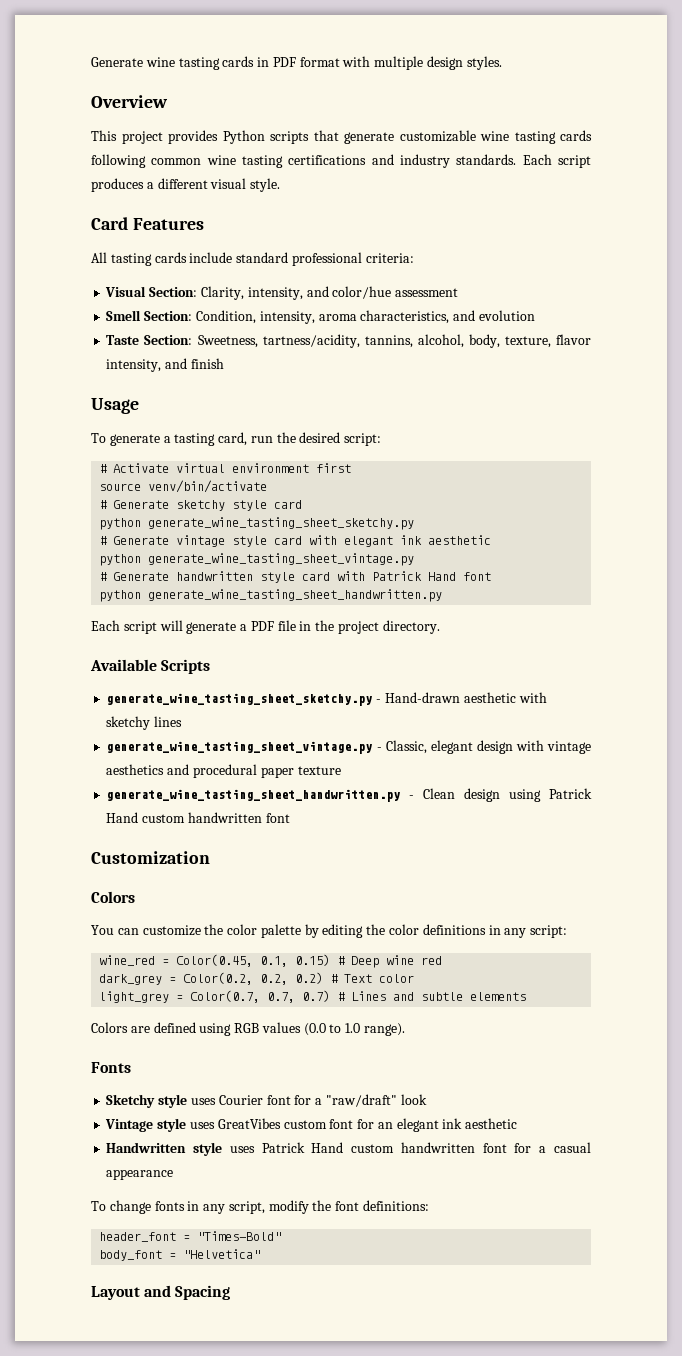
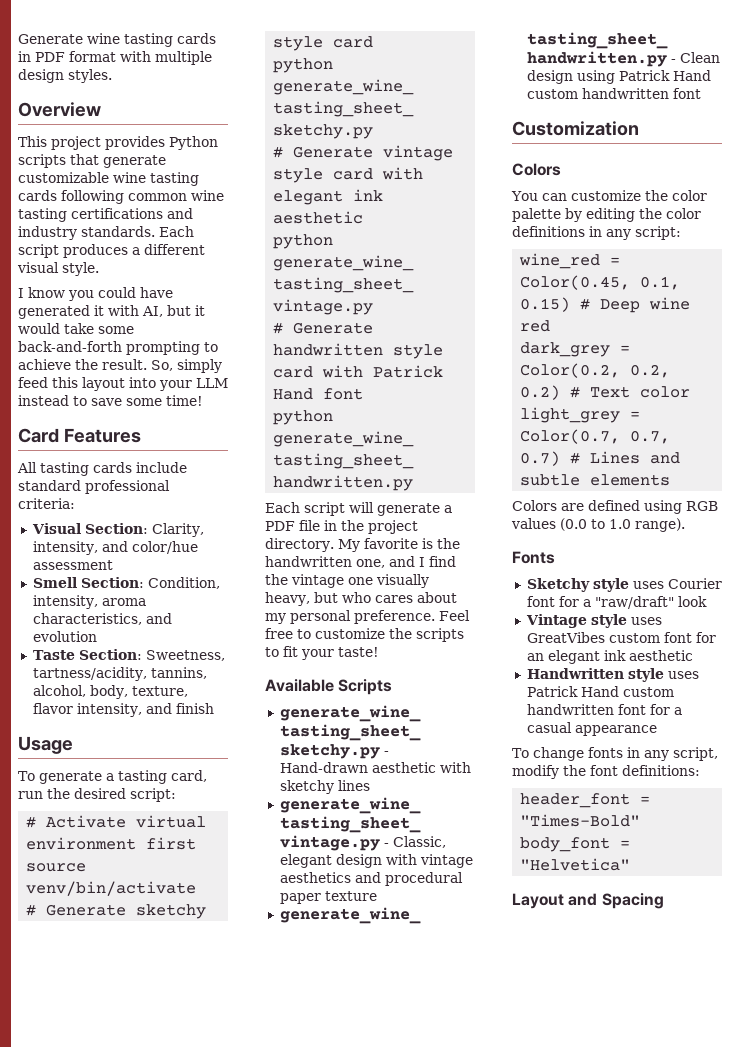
+ I know you could have generated it with AI, but it would take some back-and-forth prompting to achieve the result. So, simply feed this layout into your LLM instead to save some time!
+ My favorite is the handwritten one, and I find the vintage one visually heavy, but who cares about my personal preference. Feel free to customize the scripts to fit your taste!

